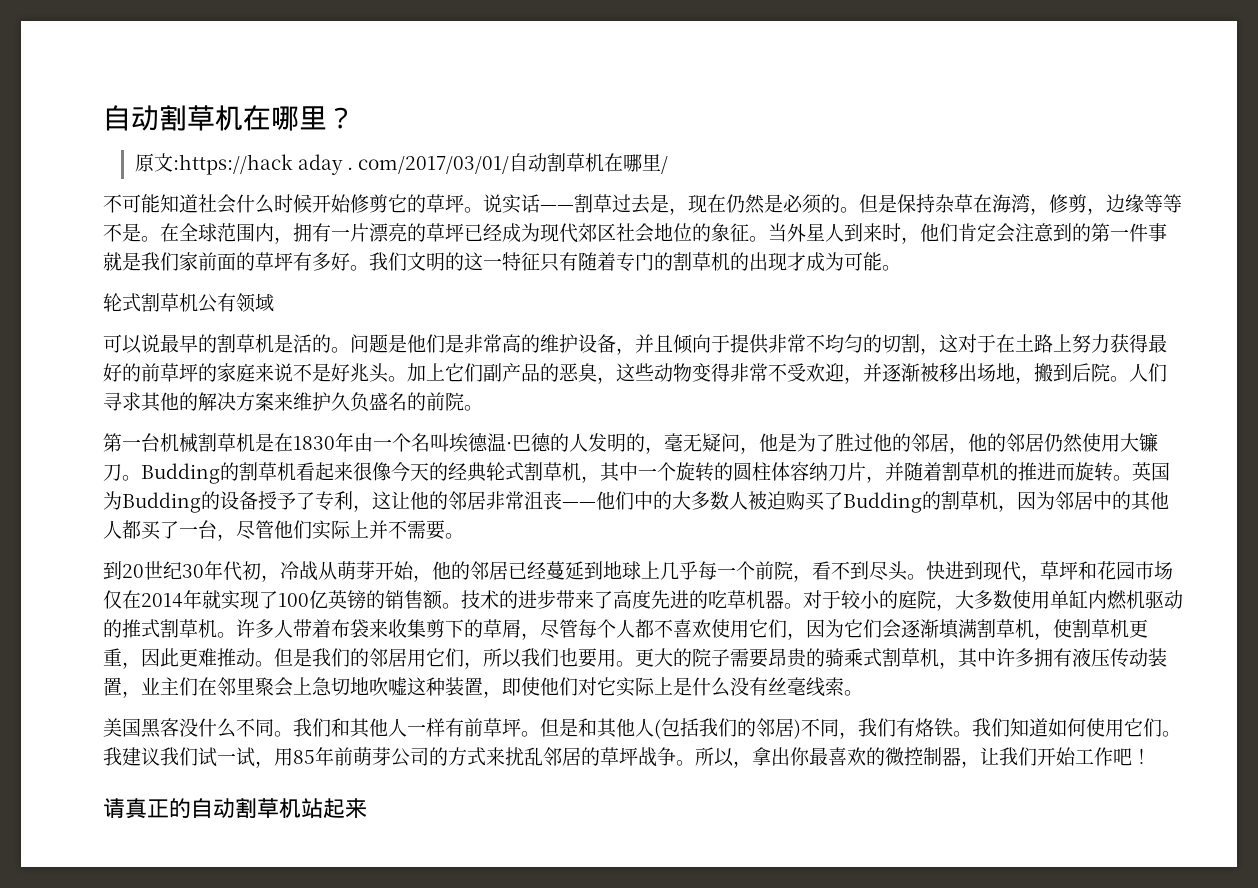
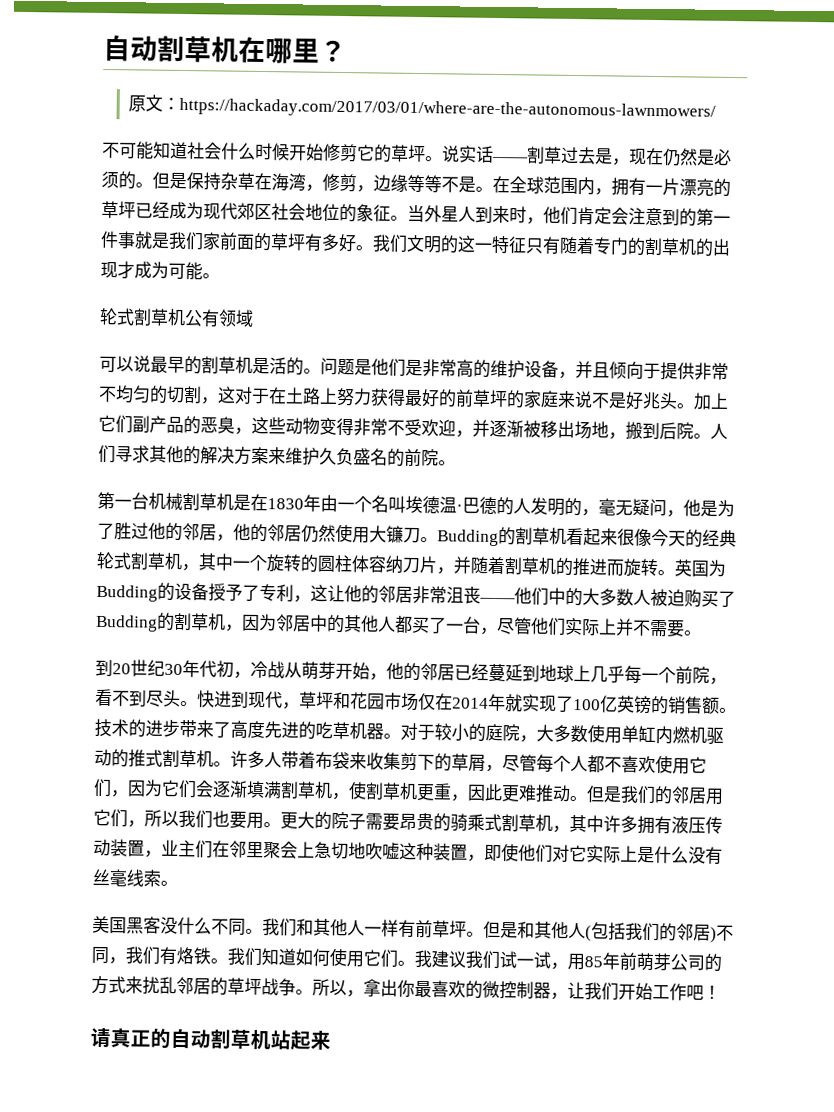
- 原文:https://hack aday . com/2017/03/01/自动割草机在哪里/
+ 原文：https://hackaday.com/2017/03/01/where-are-the-autonomous-lawnmowers/

